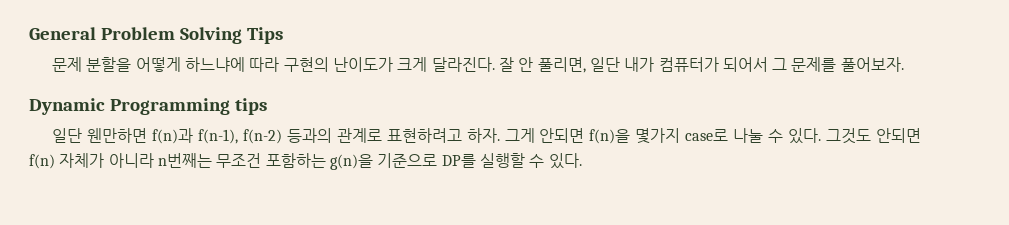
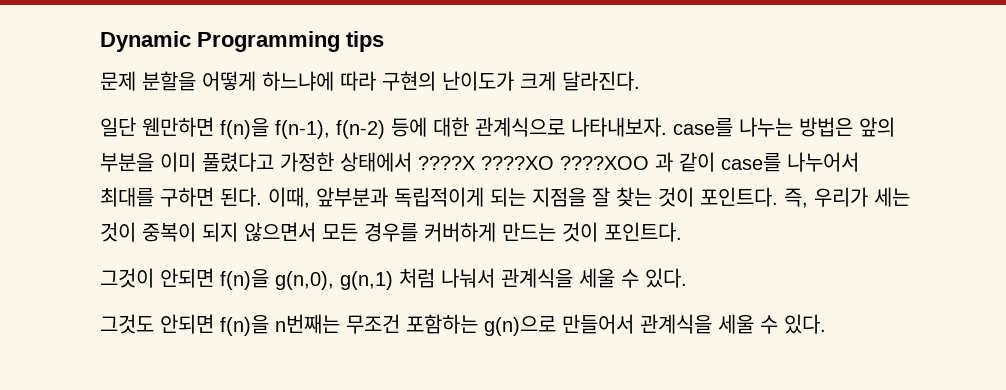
- General Problem Solving Tips
+ Dynamic Programming tips
- 잘 안 풀리면, 일단 내가 컴퓨터가 되어서 그 문제를 풀어보자.
- Dynamic Programming tips
- 일단 웬만하면 f(n)과 f(n-1), f(n-2) 등과의 관계로 표현하려고 하자. 그게 안되면 f(n)을 몇가지 case로 나눌 수 있다. 그것도 안되면 f(n) 자체가 아니라 n번째는 무조건 포함하는 g(n)을 기준으로 DP를 실행할 수 있다.
+ 일단 웬만하면 f(n)을 f(n-1), f(n-2) 등에 대한 관계식으로 나타내보자. case를 나누는 방법은 앞의 부분을 이미 풀렸다고 가정한 상태에서 ????X ????XO ????XOO 과 같이 case를 나누어서 최대를 구하면 된다. 이때, 앞부분과 독립적이게 되는 지점을 잘 찾는 것이 포인트다. 즉, 우리가 세는 것이 중복이 되지 않으면서 모든 경우를 커버하게 만드는 것이 포인트다.
+ 그것이 안되면 f(n)을 g(n,0), g(n,1) 처럼 나눠서 관계식을 세울 수 있다.
+ 그것도 안되면 f(n)을 n번째는 무조건 포함하는 g(n)으로 만들어서 관계식을 세울 수 있다.

